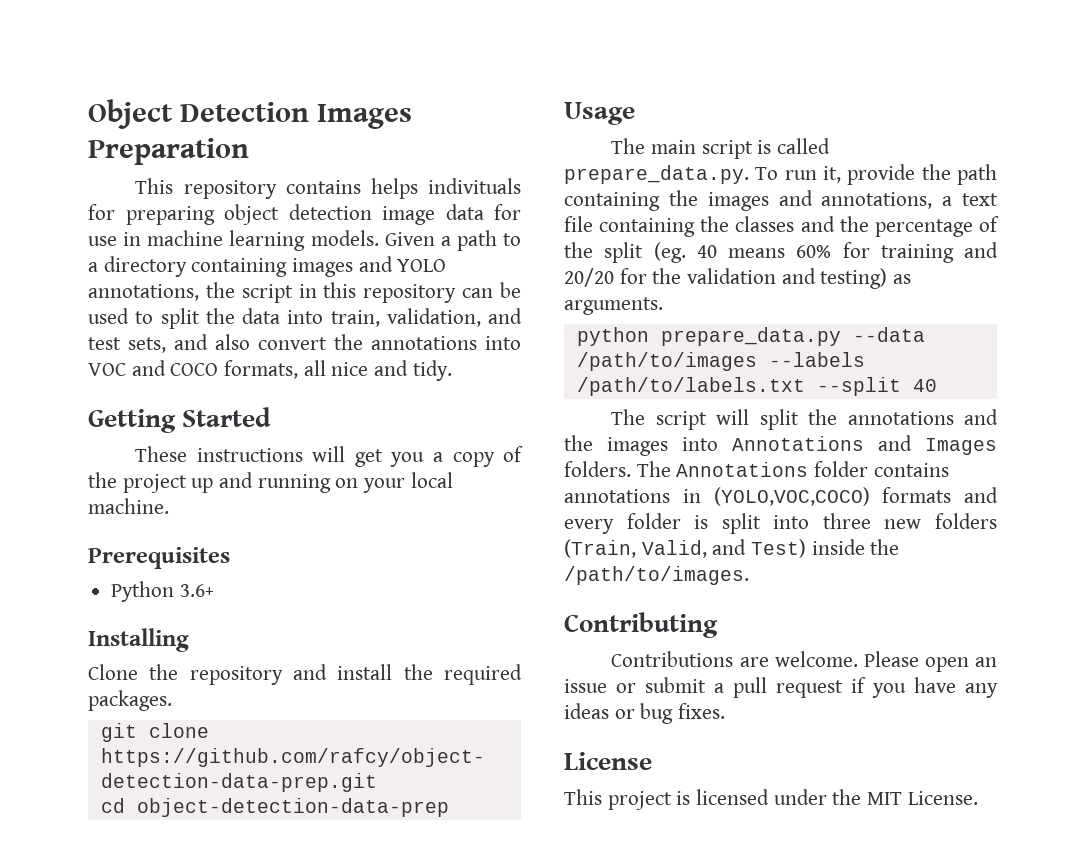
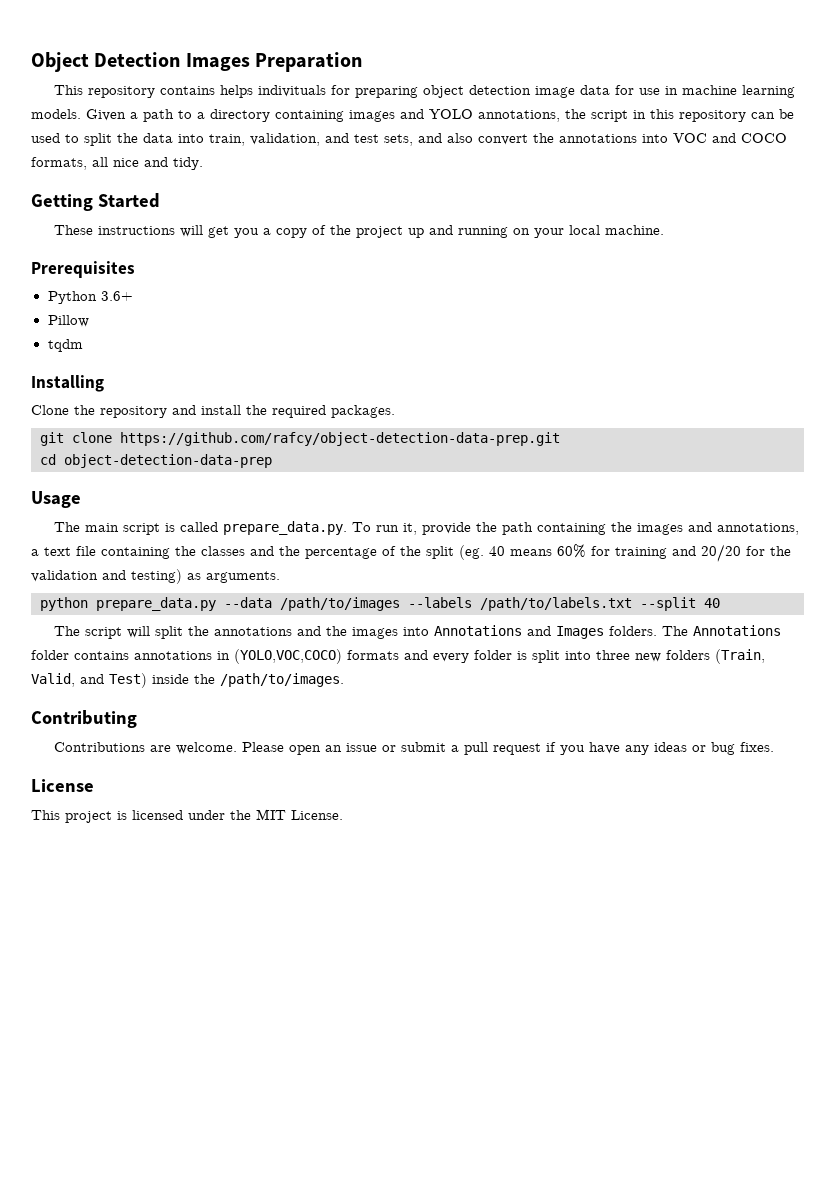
+ Pillow
+ tqdm

